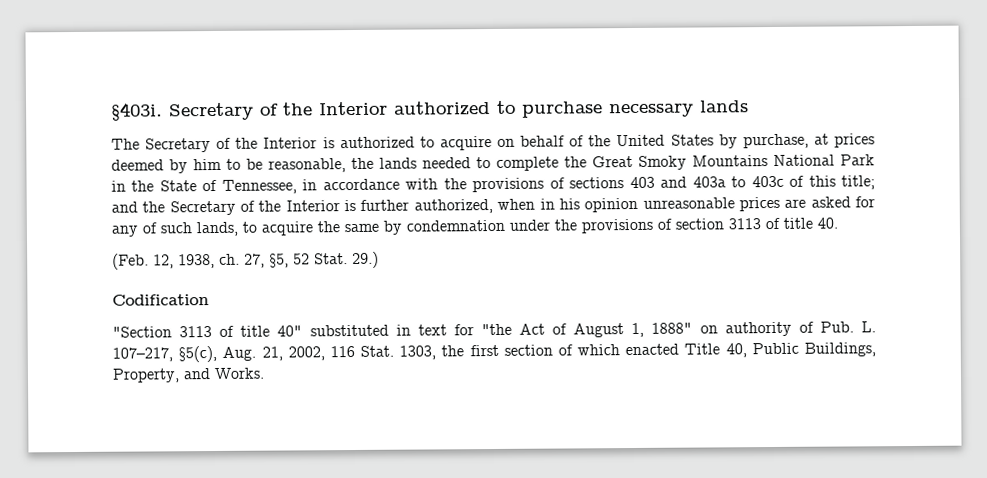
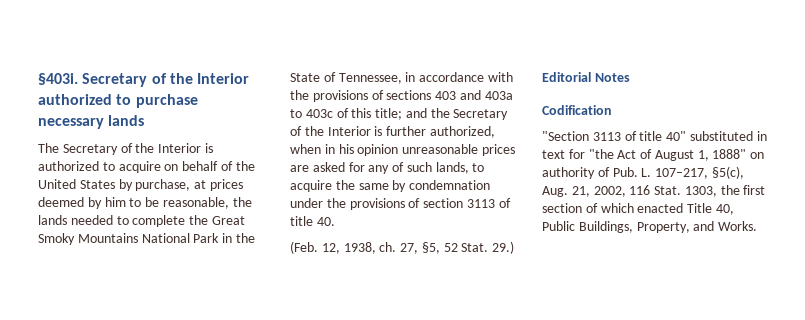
+ Editorial Notes

